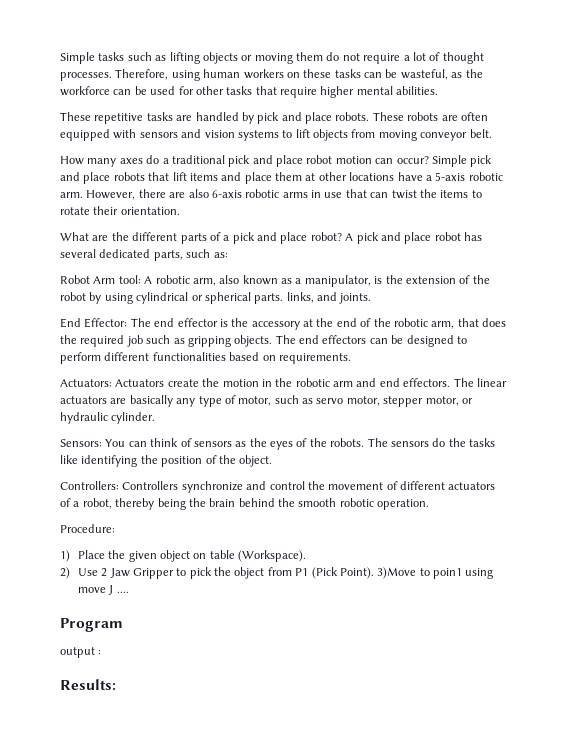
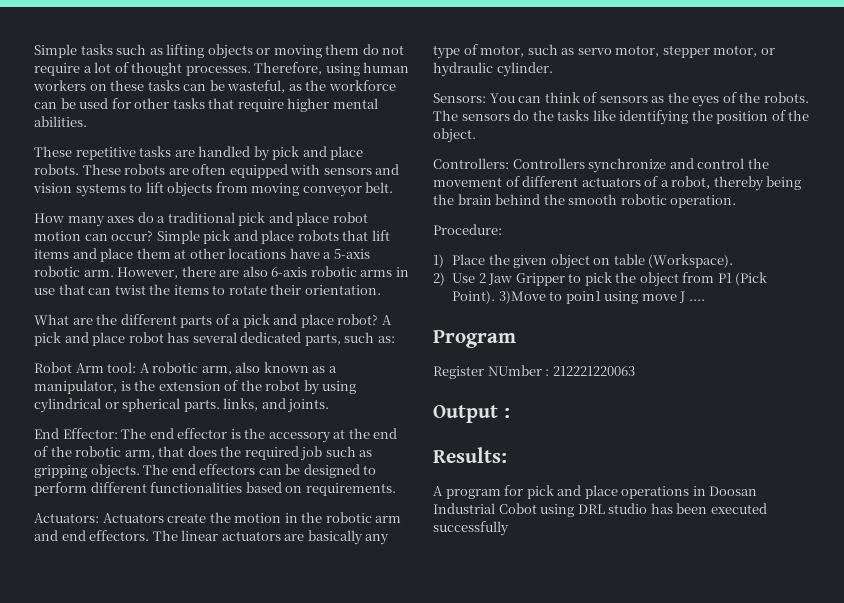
- output :
+ Register NUmber : 212221220063
+ Output :
  Results:
+ A program for pick and place operations in Doosan Industrial Cobot using DRL studio has been executed successfully

